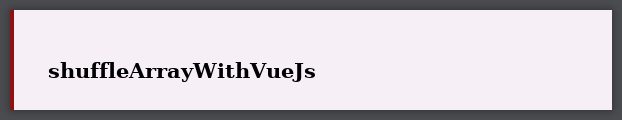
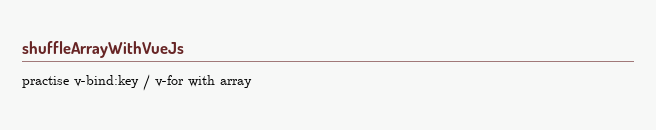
+ practise v-bind:key / v-for with array

